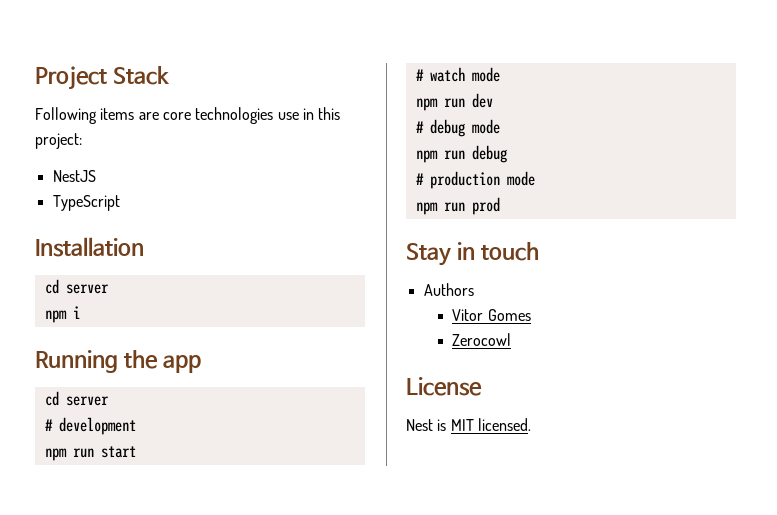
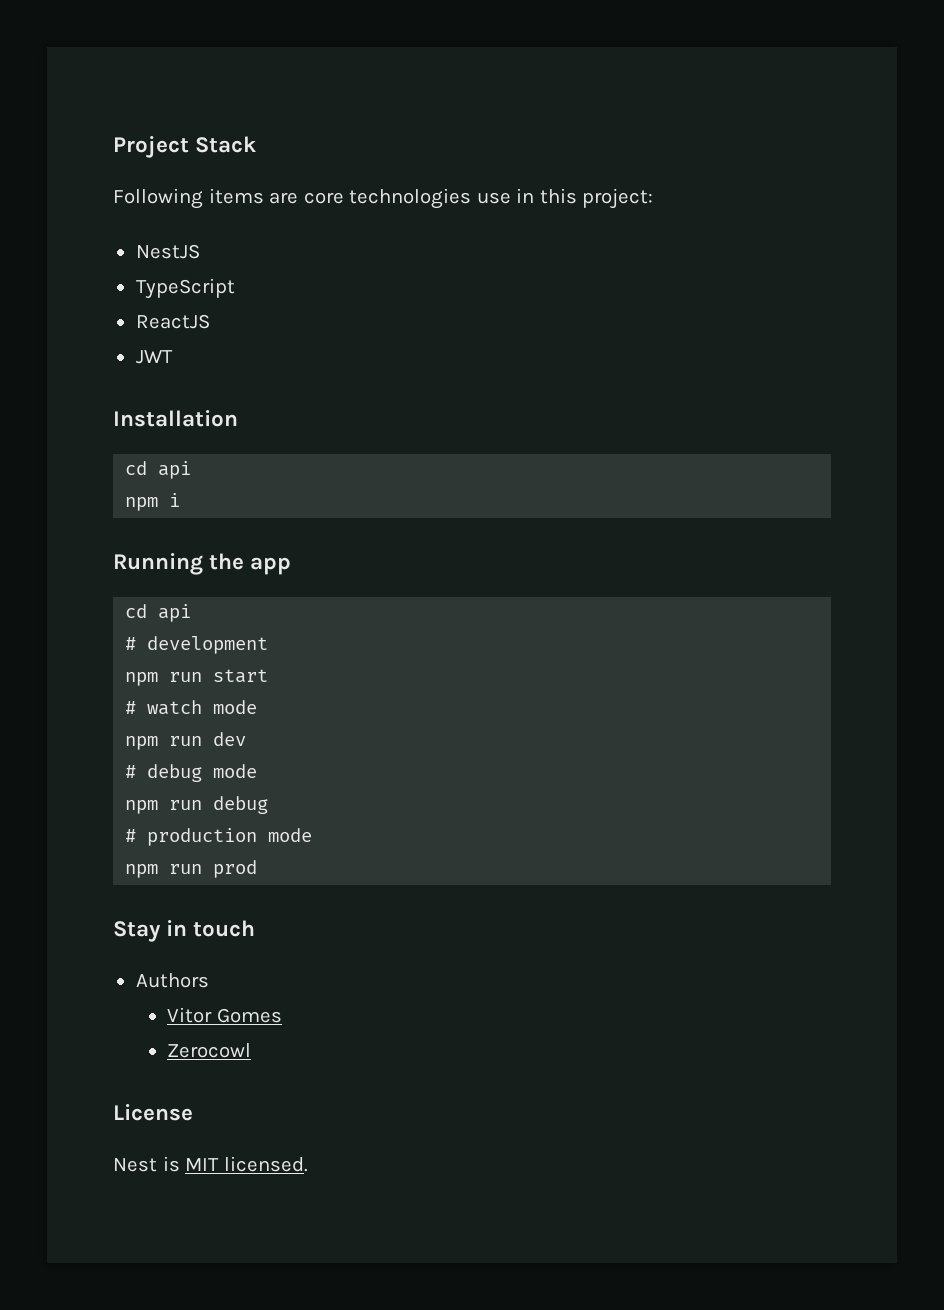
+ ReactJS
+ JWT
  Installation
- cd server
+ cd api
  Running the app
- cd server
+ cd api

